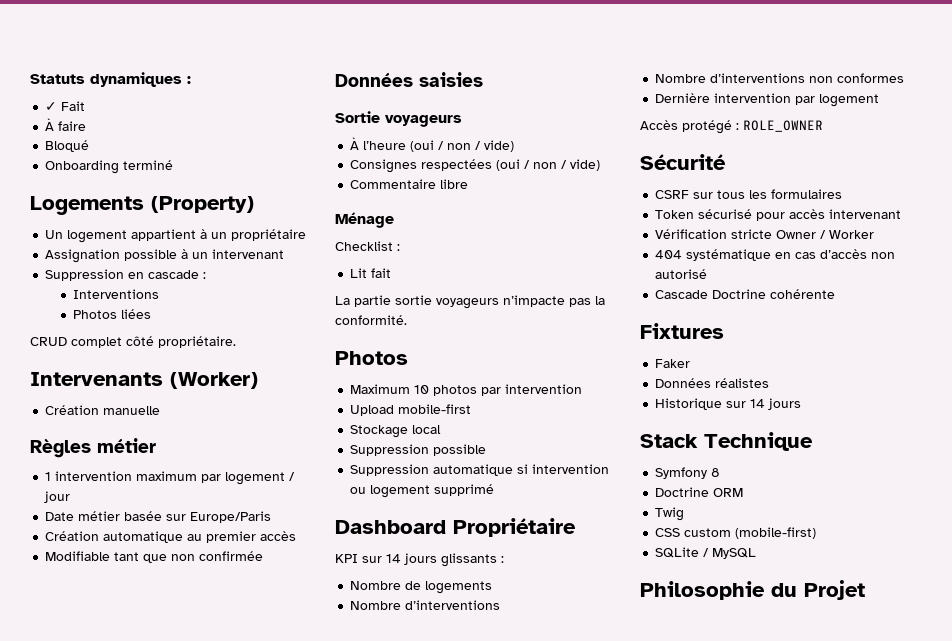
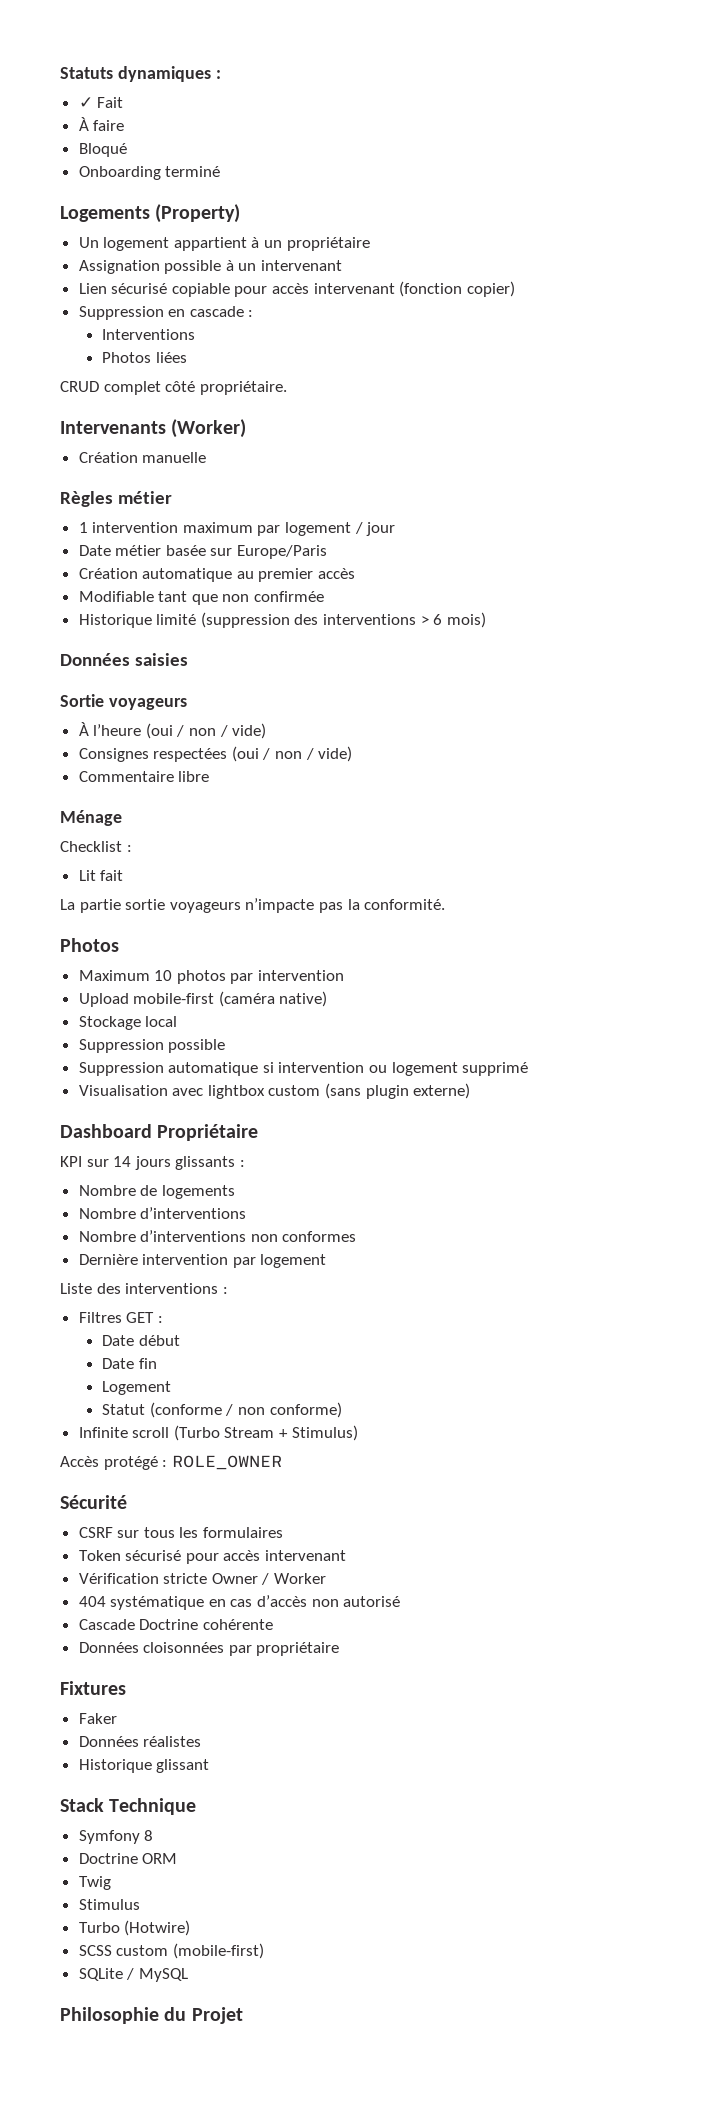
+ Lien sécurisé copiable pour accès intervenant (fonction copier)
+ Historique limité (suppression des interventions > 6 mois)
- Upload mobile-first
+ Upload mobile-first (caméra native)
+ Visualisation avec lightbox custom (sans plugin externe)
+ Liste des interventions :
+ Filtres GET :
+ Date début
+ Date fin
+ Logement
+ Statut (conforme / non conforme)
+ Infinite scroll (Turbo Stream + Stimulus)
+ Données cloisonnées par propriétaire
- Historique sur 14 jours
+ Historique glissant
- CSS custom (mobile-first)
+ Stimulus
+ Turbo (Hotwire)
+ SCSS custom (mobile-first)

